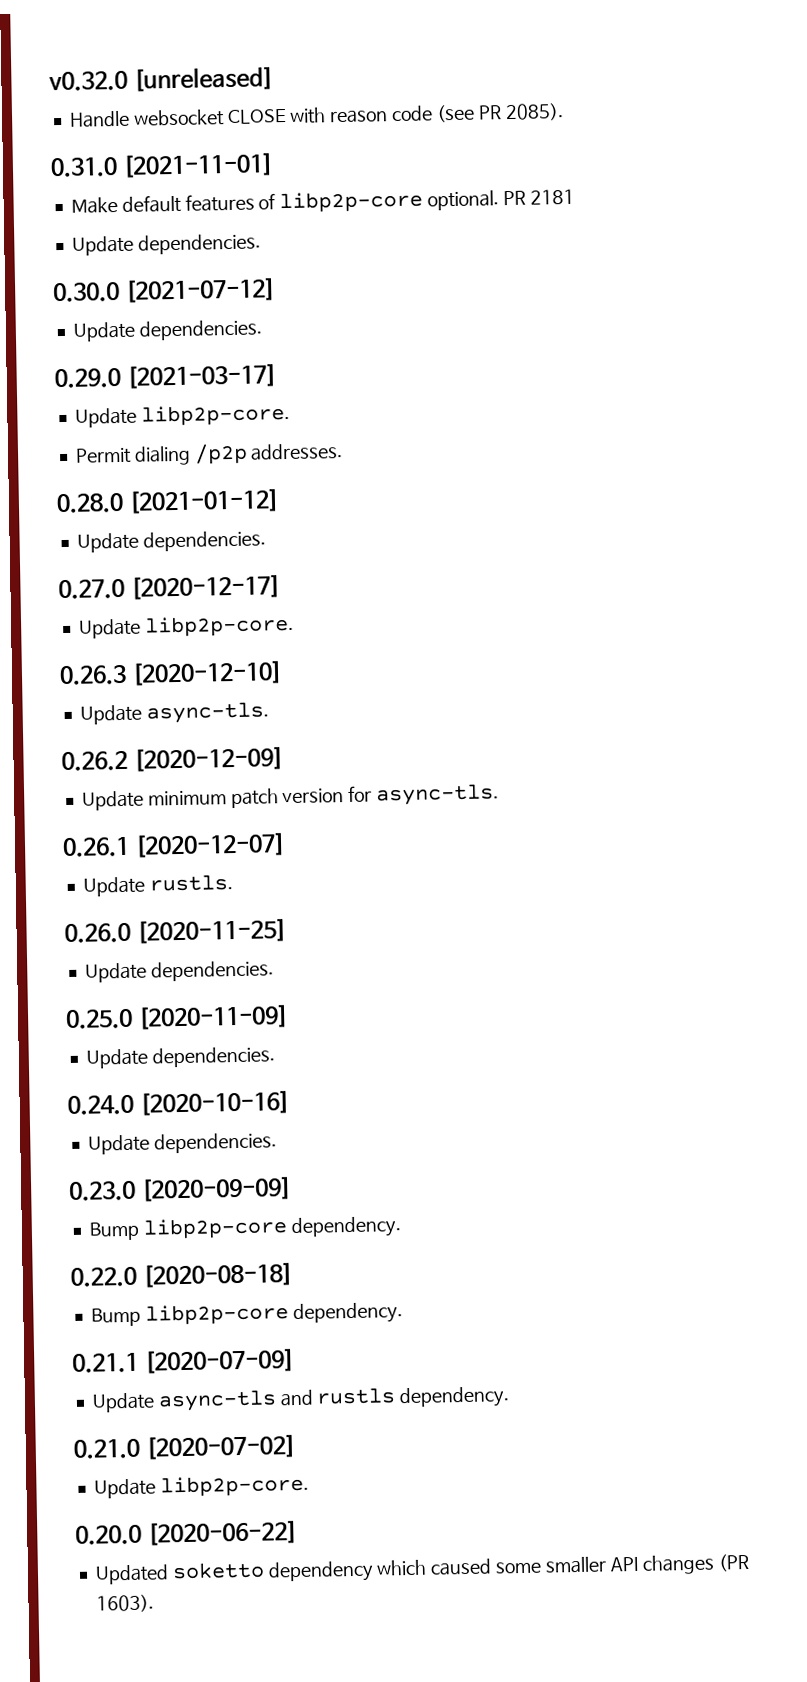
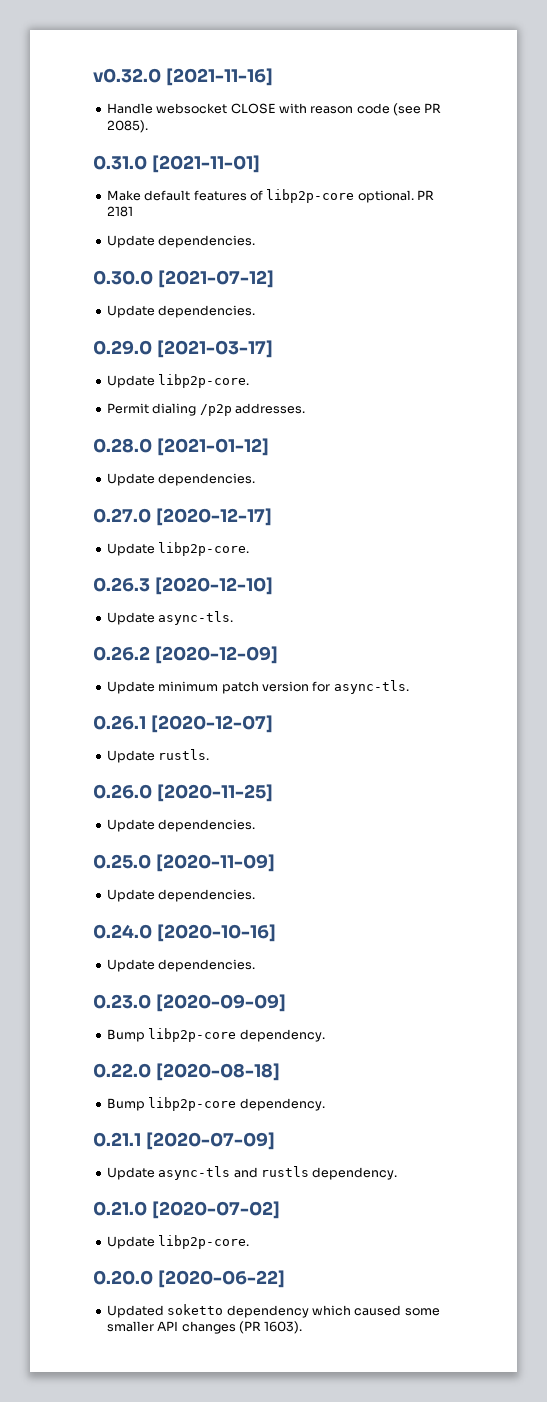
- v0.32.0 [unreleased]
+ v0.32.0 [2021-11-16]

